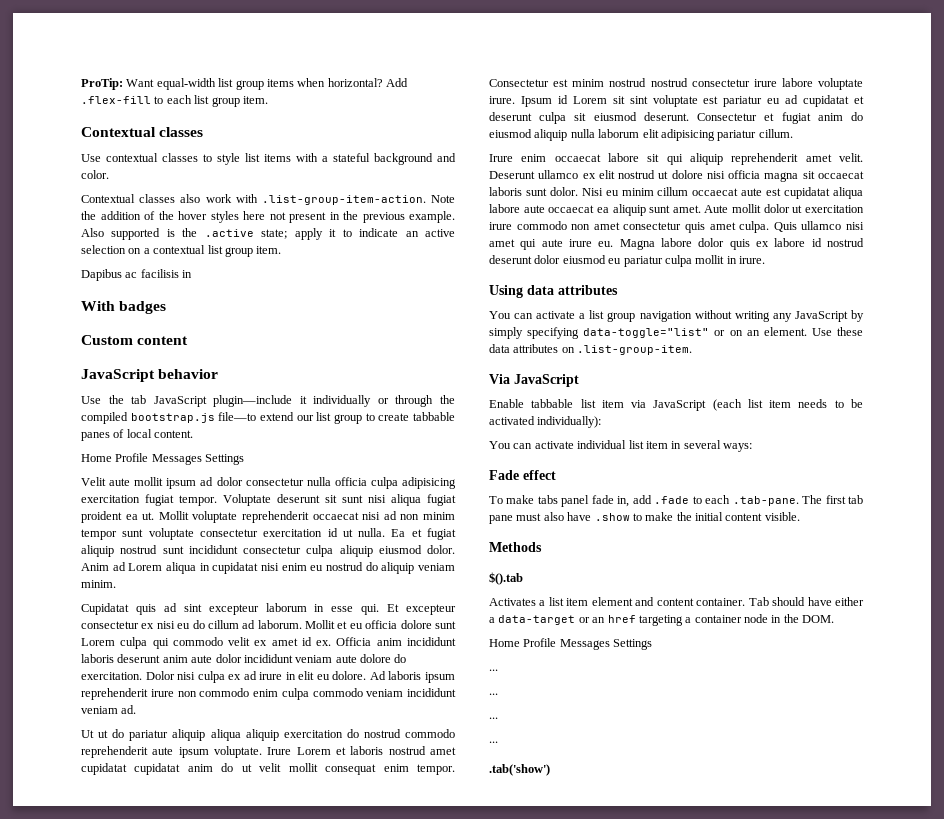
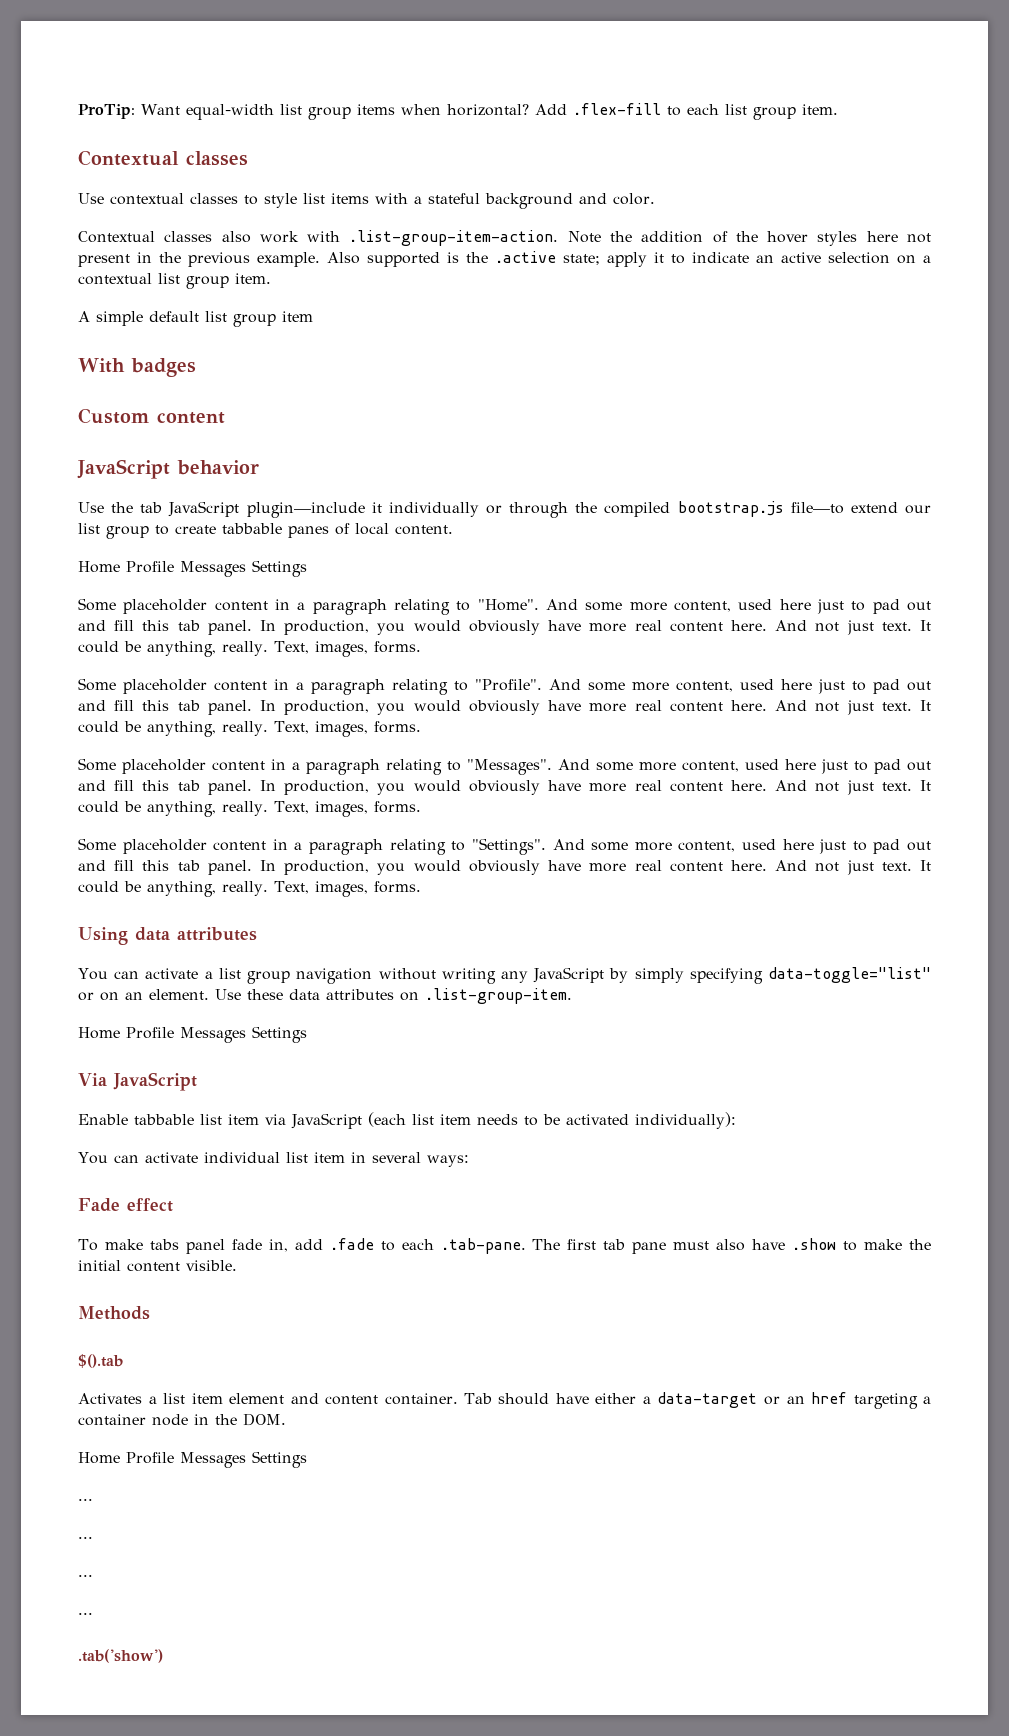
- Dapibus ac facilisis in
+ A simple default list group item
- Velit aute mollit ipsum ad dolor consectetur nulla officia culpa adipisicing exercitation fugiat tempor. Voluptate deserunt sit sunt nisi aliqua fugiat proident ea ut. Mollit voluptate reprehenderit occaecat nisi ad non minim tempor sunt voluptate consectetur exercitation id ut nulla. Ea et fugiat aliquip nostrud sunt incididunt consectetur culpa aliquip eiusmod dolor. Anim ad Lorem aliqua in cupidatat nisi enim eu nostrud do aliquip veniam minim.
- Cupidatat quis ad sint excepteur laborum in esse qui. Et excepteur consectetur ex nisi eu do cillum ad laborum. Mollit et eu officia dolore sunt Lorem culpa qui commodo velit ex amet id ex. Officia anim incididunt laboris deserunt anim aute dolor incididunt veniam aute dolore do exercitation. Dolor nisi culpa ex ad irure in elit eu dolore. Ad laboris ipsum reprehenderit irure non commodo enim culpa commodo veniam incididunt veniam ad.
- Ut ut do pariatur aliquip aliqua aliquip exercitation do nostrud commodo reprehenderit aute ipsum voluptate. Irure Lorem et laboris nostrud amet cupidatat cupidatat anim do ut velit mollit consequat enim tempor. Consectetur est minim nostrud nostrud consectetur irure labore voluptate irure. Ipsum id Lorem sit sint voluptate est pariatur eu ad cupidatat et deserunt culpa sit eiusmod deserunt. Consectetur et fugiat anim do eiusmod aliquip nulla laborum elit adipisicing pariatur cillum.
- Irure enim occaecat labore sit qui aliquip reprehenderit amet velit. Deserunt ullamco ex elit nostrud ut dolore nisi officia magna sit occaecat laboris sunt dolor. Nisi eu minim cillum occaecat aute est cupidatat aliqua labore aute occaecat ea aliquip sunt amet. Aute mollit dolor ut exercitation irure commodo non amet consectetur quis amet culpa. Quis ullamco nisi amet qui aute irure eu. Magna labore dolor quis ex labore id nostrud deserunt dolor eiusmod eu pariatur culpa mollit in irure.
+ Some placeholder content in a paragraph relating to "Home". And some more content, used here just to pad out and fill this tab panel. In production, you would obviously have more real content here. And not just text. It could be anything, really. Text, images, forms.
+ Some placeholder content in a paragraph relating to "Profile". And some more content, used here just to pad out and fill this tab panel. In production, you would obviously have more real content here. And not just text. It could be anything, really. Text, images, forms.
+ Some placeholder content in a paragraph relating to "Messages". And some more content, used here just to pad out and fill this tab panel. In production, you would obviously have more real content here. And not just text. It could be anything, really. Text, images, forms.
+ Some placeholder content in a paragraph relating to "Settings". And some more content, used here just to pad out and fill this tab panel. In production, you would obviously have more real content here. And not just text. It could be anything, really. Text, images, forms.
  Use these data attributes on .list-group-item.
+ Home Profile Messages Settings

